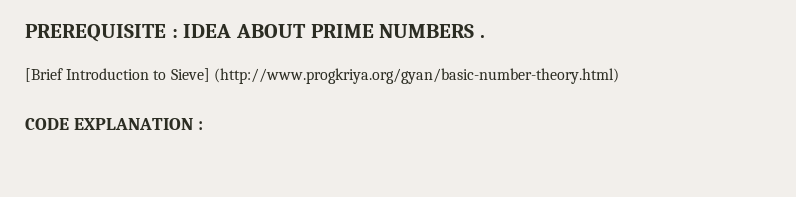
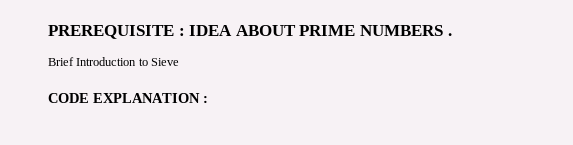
- [Brief Introduction to Sieve] (http://www.progkriya.org/gyan/basic-number-theory.html)
+ Brief Introduction to Sieve

